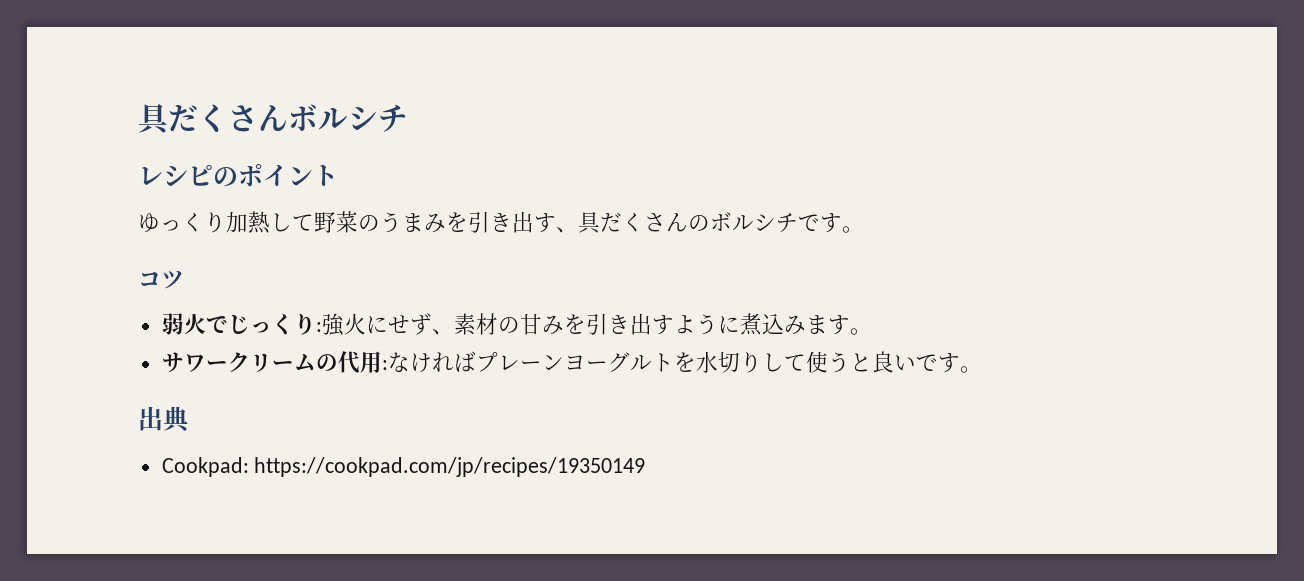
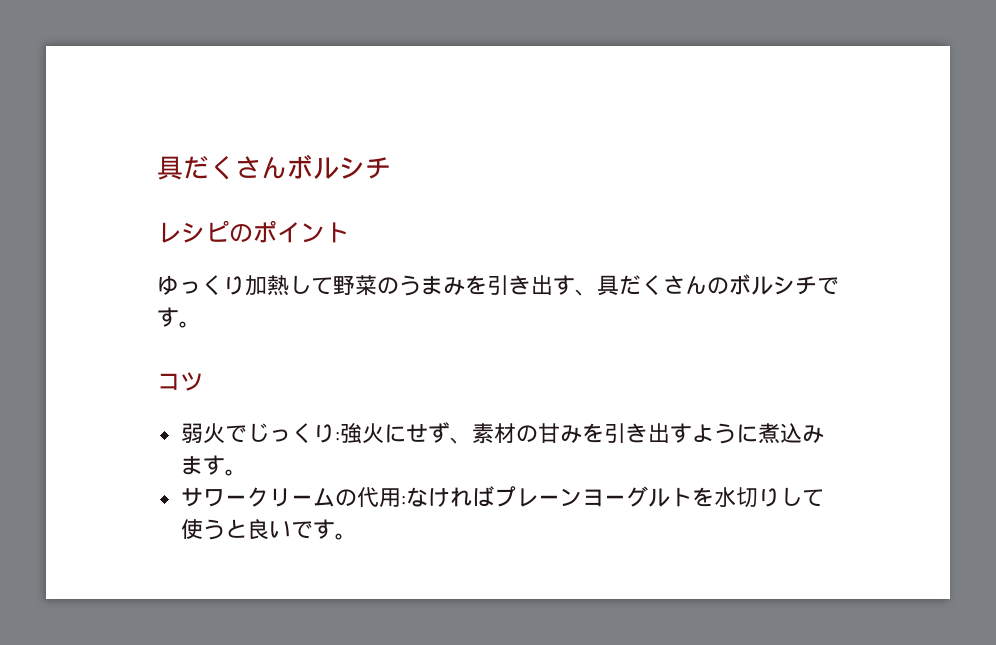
- 出典
- Cookpad: https://cookpad.com/jp/recipes/19350149

